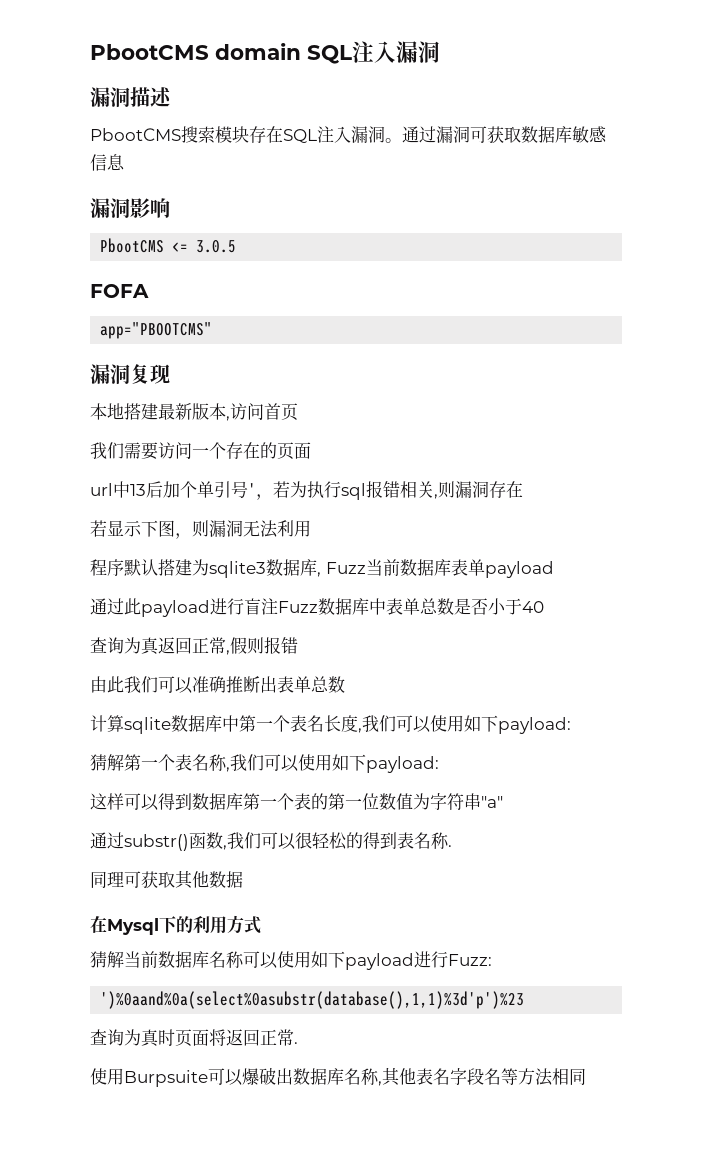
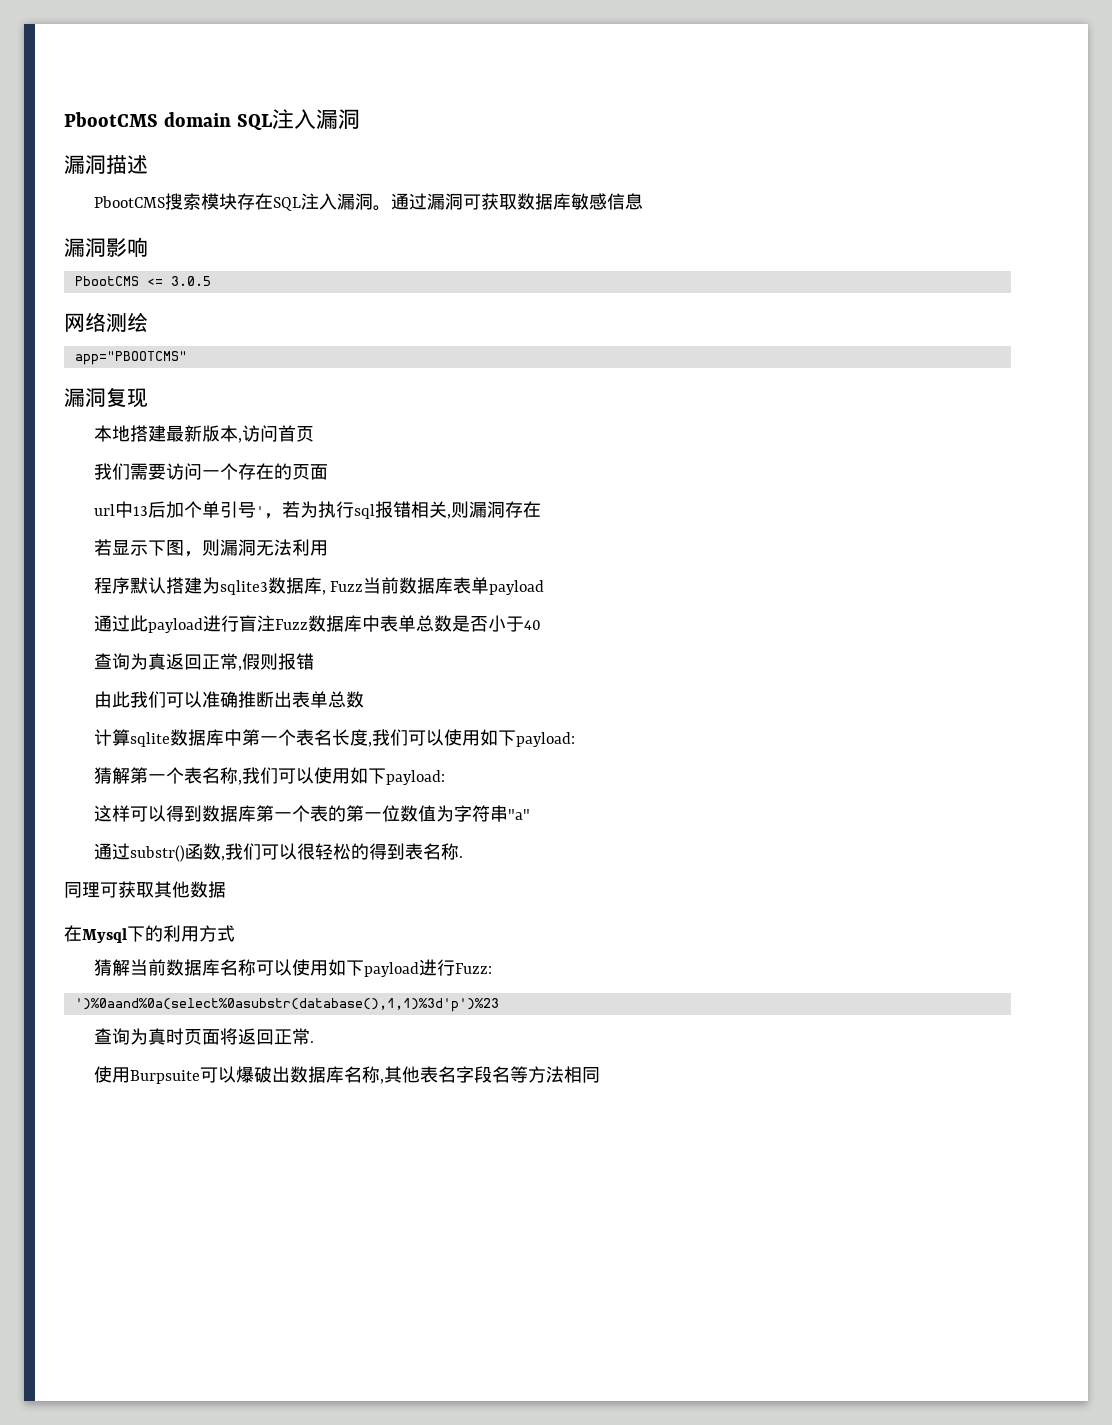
- FOFA
+ 网络测绘

